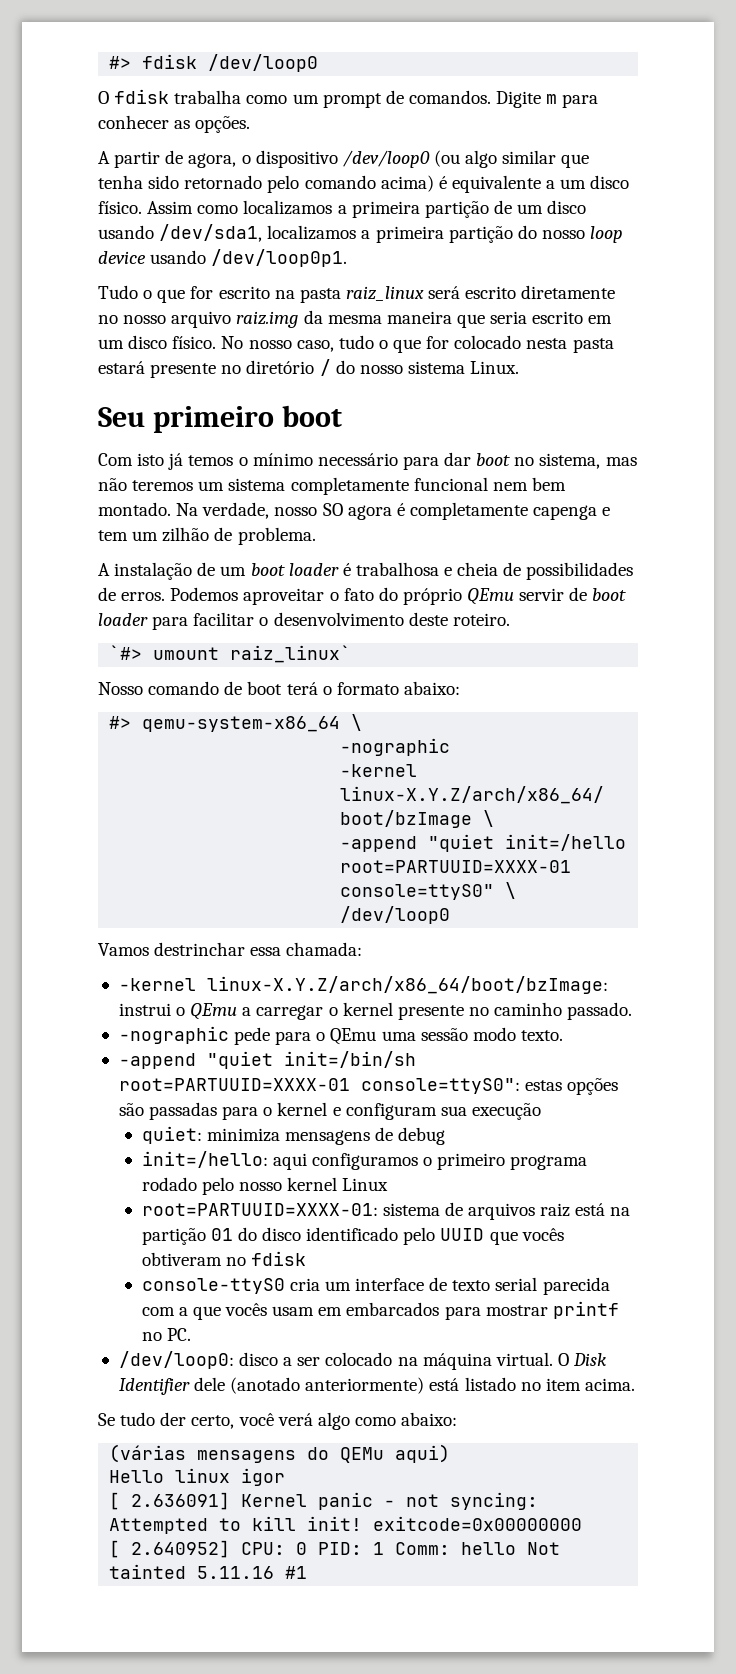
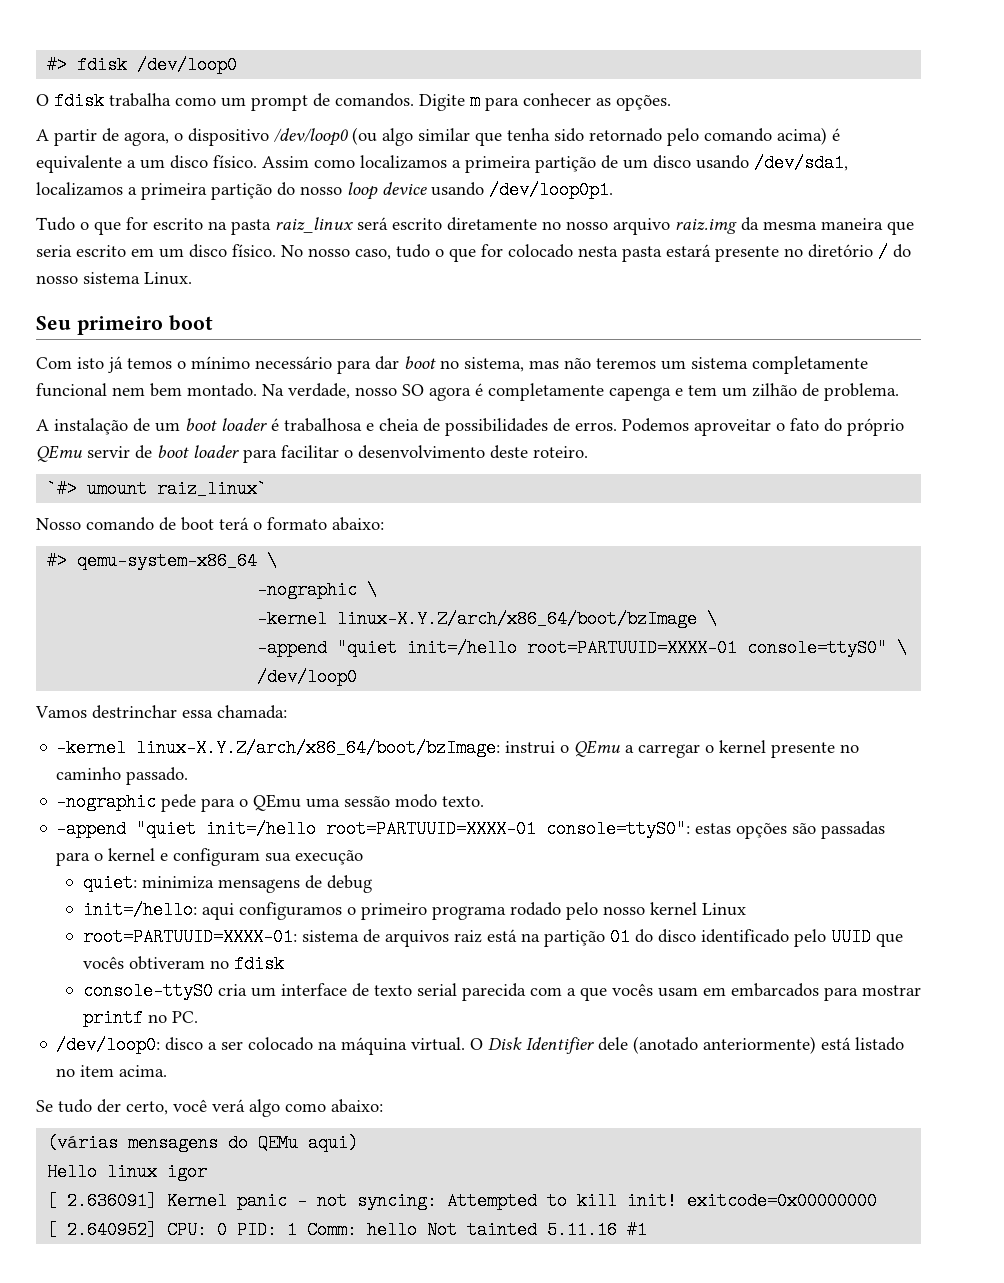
  #> qemu-system-x86_64 \
- -nographic
+ -nographic \
- -append "quiet init=/bin/sh root=PARTUUID=XXXX-01 console=ttyS0": estas opções são passadas para o kernel e configuram sua execução
+ -append "quiet init=/hello root=PARTUUID=XXXX-01 console=ttyS0": estas opções são passadas para o kernel e configuram sua execução

